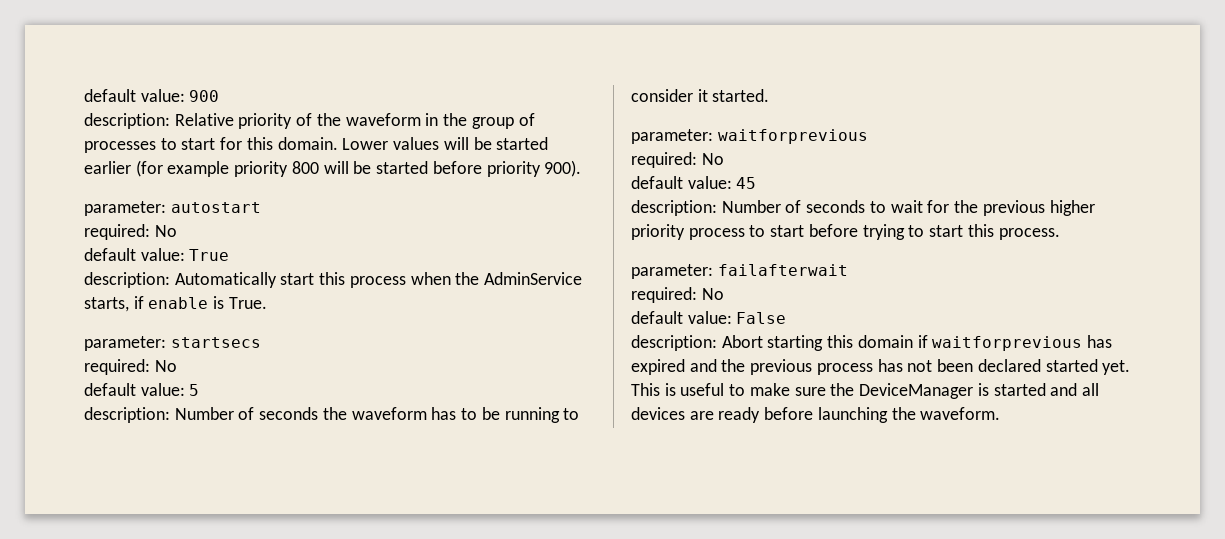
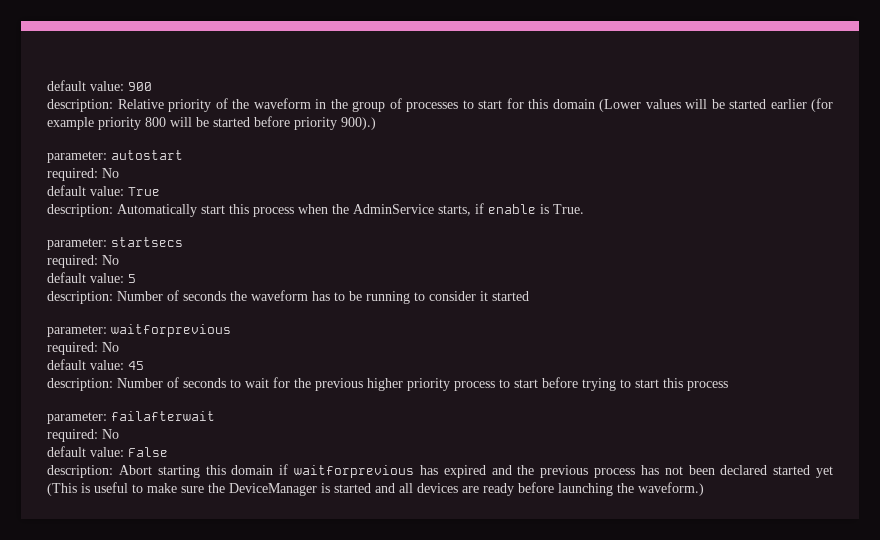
- description: Relative priority of the waveform in the group of processes to start for this domain. Lower values will be started earlier (for example priority 800 will be started before priority 900).
+ description: Relative priority of the waveform in the group of processes to start for this domain (Lower values will be started earlier (for example priority 800 will be started before priority 900).)
- description: Number of seconds the waveform has to be running to consider it started.
+ description: Number of seconds the waveform has to be running to consider it started
- description: Number of seconds to wait for the previous higher priority process to start before trying to start this process.
+ description: Number of seconds to wait for the previous higher priority process to start before trying to start this process
- description: Abort starting this domain if waitforprevious has expired and the previous process has not been declared started yet. This is useful to make sure the DeviceManager is started and all devices are ready before launching the waveform.
+ description: Abort starting this domain if waitforprevious has expired and the previous process has not been declared started yet (This is useful to make sure the DeviceManager is started and all devices are ready before launching the waveform.)

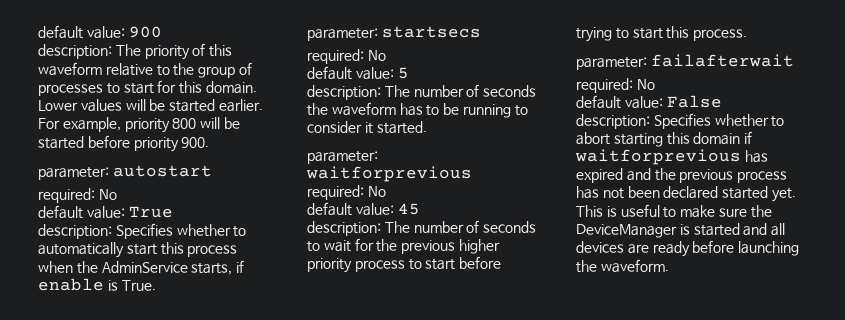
- description: Relative priority of the waveform in the group of processes to start for this domain (Lower values will be started earlier (for example priority 800 will be started before priority 900).)
+ description: The priority of this waveform relative to the group of processes to start for this domain. Lower values will be started earlier. For example, priority 800 will be started before priority 900.
- description: Automatically start this process when the AdminService starts, if enable is True.
+ description: Specifies whether to automatically start this process when the AdminService starts, if enable is True.
- description: Number of seconds the waveform has to be running to consider it started
+ description: The number of seconds the waveform has to be running to consider it started.
- description: Number of seconds to wait for the previous higher priority process to start before trying to start this process
+ description: The number of seconds to wait for the previous higher priority process to start before trying to start this process.
- description: Abort starting this domain if waitforprevious has expired and the previous process has not been declared started yet (This is useful to make sure the DeviceManager is started and all devices are ready before launching the waveform.)
+ description: Specifies whether to abort starting this domain if waitforprevious has expired and the previous process has not been declared started yet. This is useful to make sure the DeviceManager is started and all devices are ready before launching the waveform.

